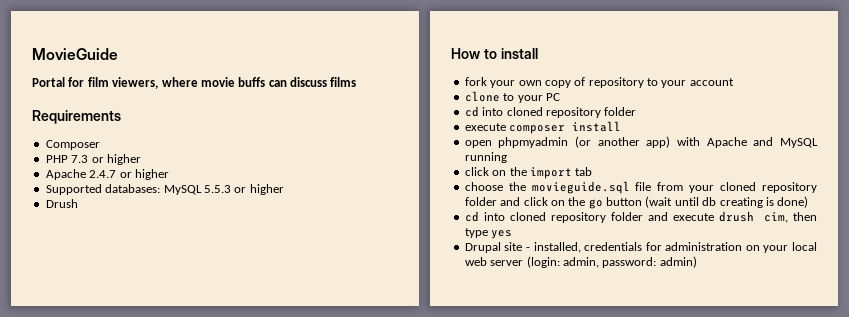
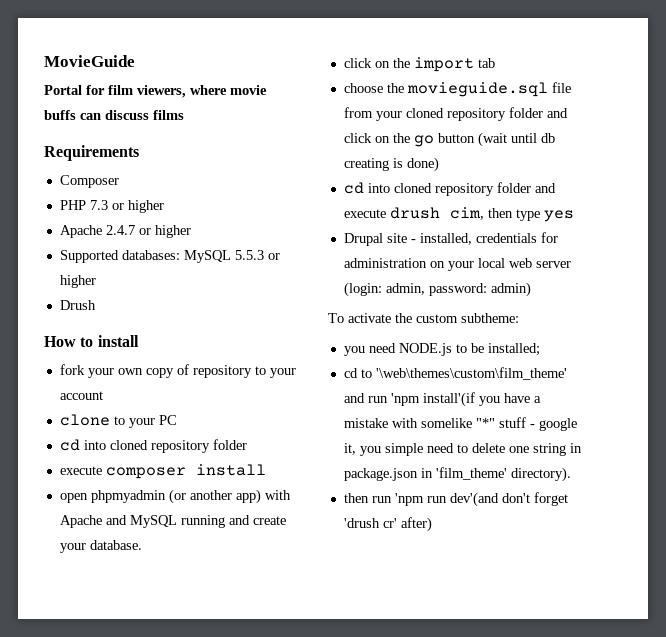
- open phpmyadmin (or another app) with Apache and MySQL running
+ open phpmyadmin (or another app) with Apache and MySQL running and create your database.
+ To activate the custom subtheme:
+ you need NODE.js to be installed;
+ cd to '\web\themes\custom\film_theme' and run 'npm install'(if you have a mistake with somelike "*" stuff - google it, you simple need to delete one string in package.json in 'film_theme' directory).
+ then run 'npm run dev'(and don't forget 'drush cr' after)

